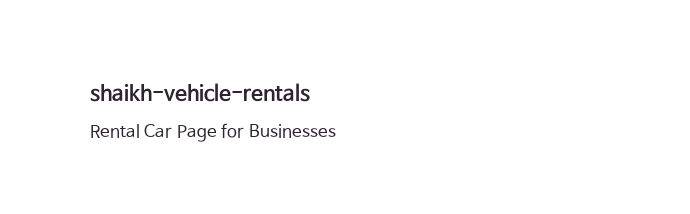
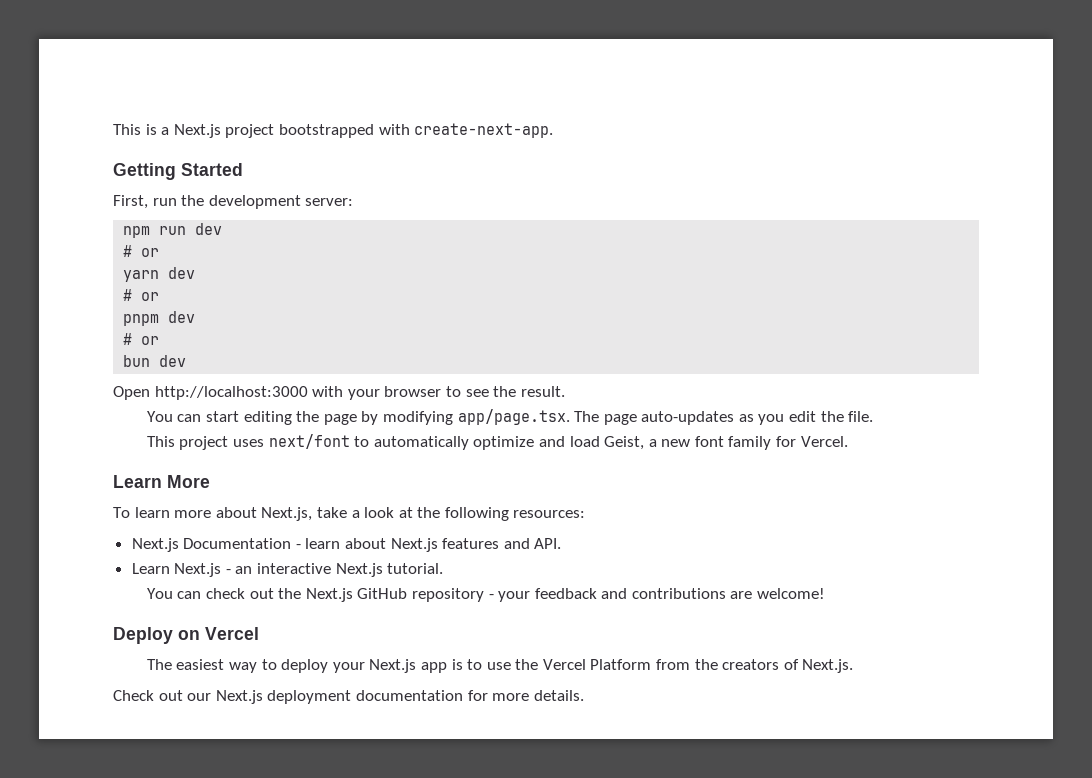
- shaikh-vehicle-rentals
- Rental Car Page for Businesses
+ This is a Next.js project bootstrapped with create-next-app.
+ Getting Started
+ First, run the development server:
+ npm run dev
+ # or
+ yarn dev
+ # or
+ pnpm dev
+ # or
+ bun dev
+ Open http://localhost:3000 with your browser to see the result.
+ You can start editing the page by modifying app/page.tsx. The page auto-updates as you edit the file.
+ This project uses next/font to automatically optimize and load Geist, a new font family for Vercel.
+ Learn More
+ To learn more about Next.js, take a look at the following resources:
+ Next.js Documentation - learn about Next.js features and API.
+ Learn Next.js - an interactive Next.js tutorial.
+ You can check out the Next.js GitHub repository - your feedback and contributions are welcome!
+ Deploy on Vercel
+ The easiest way to deploy your Next.js app is to use the Vercel Platform from the creators of Next.js.
+ Check out our Next.js deployment documentation for more details.

